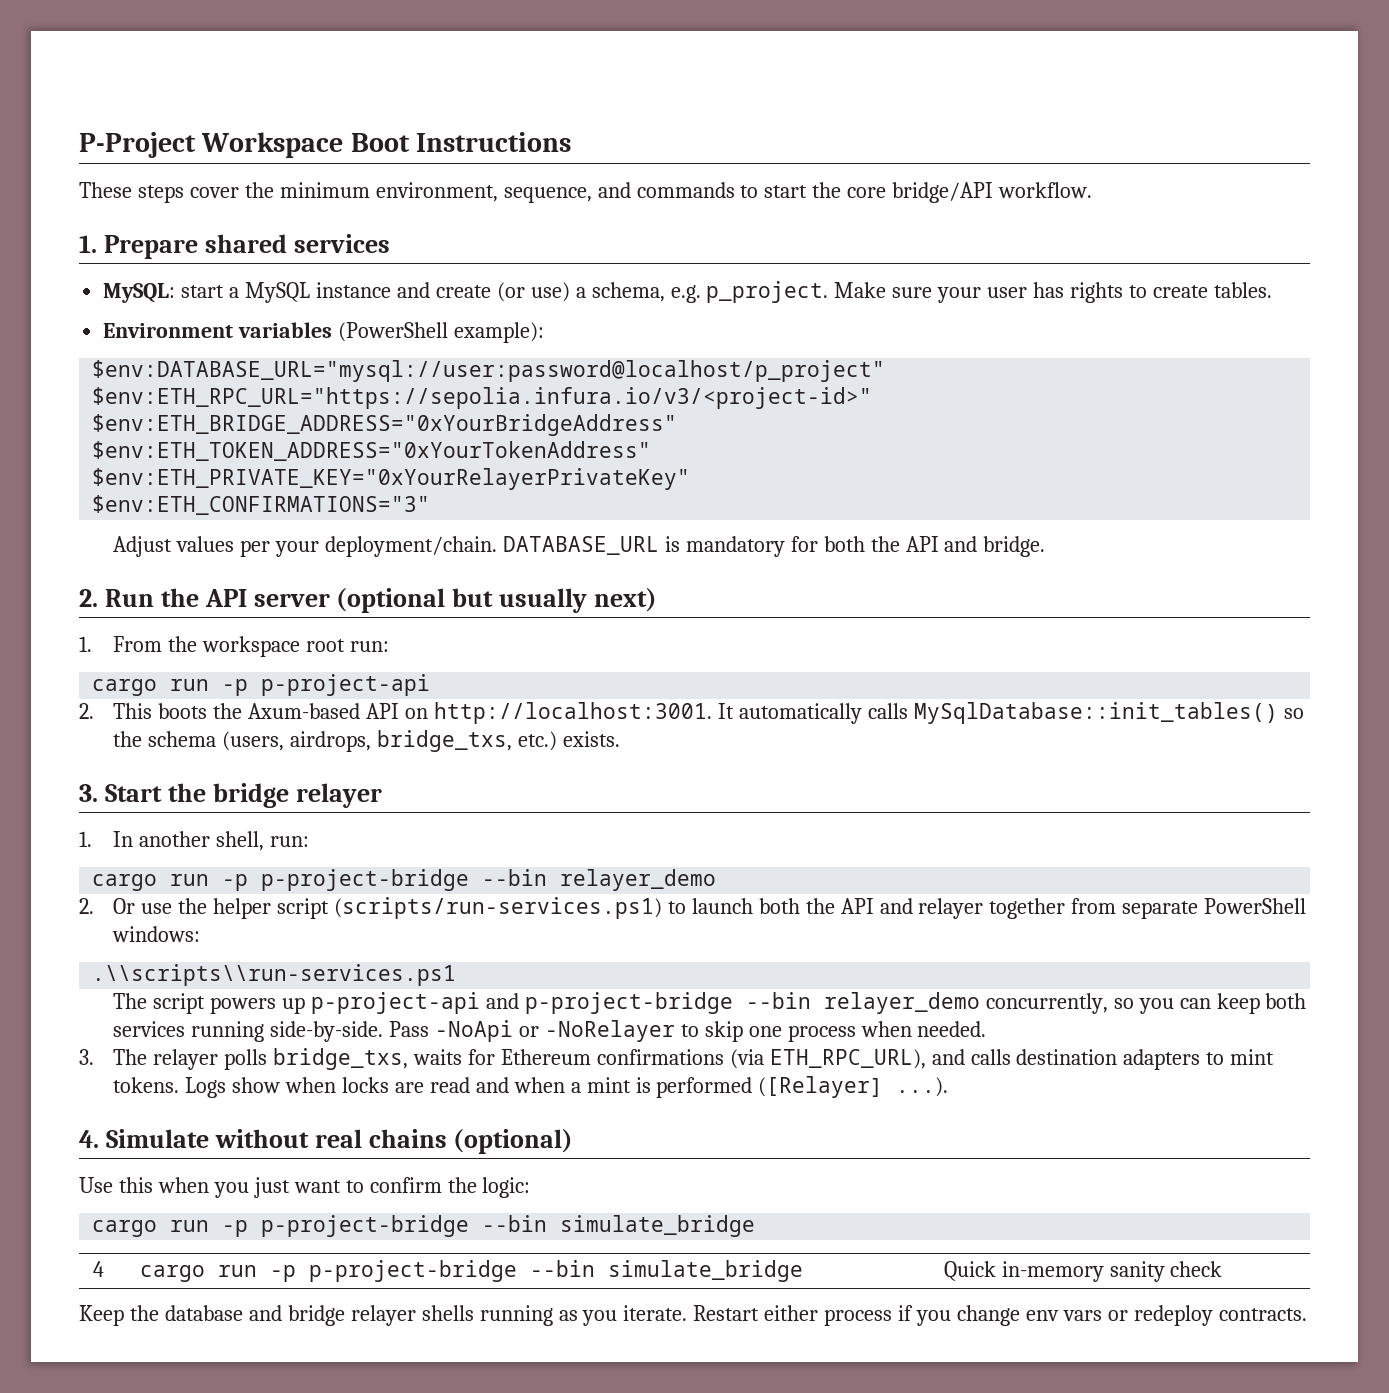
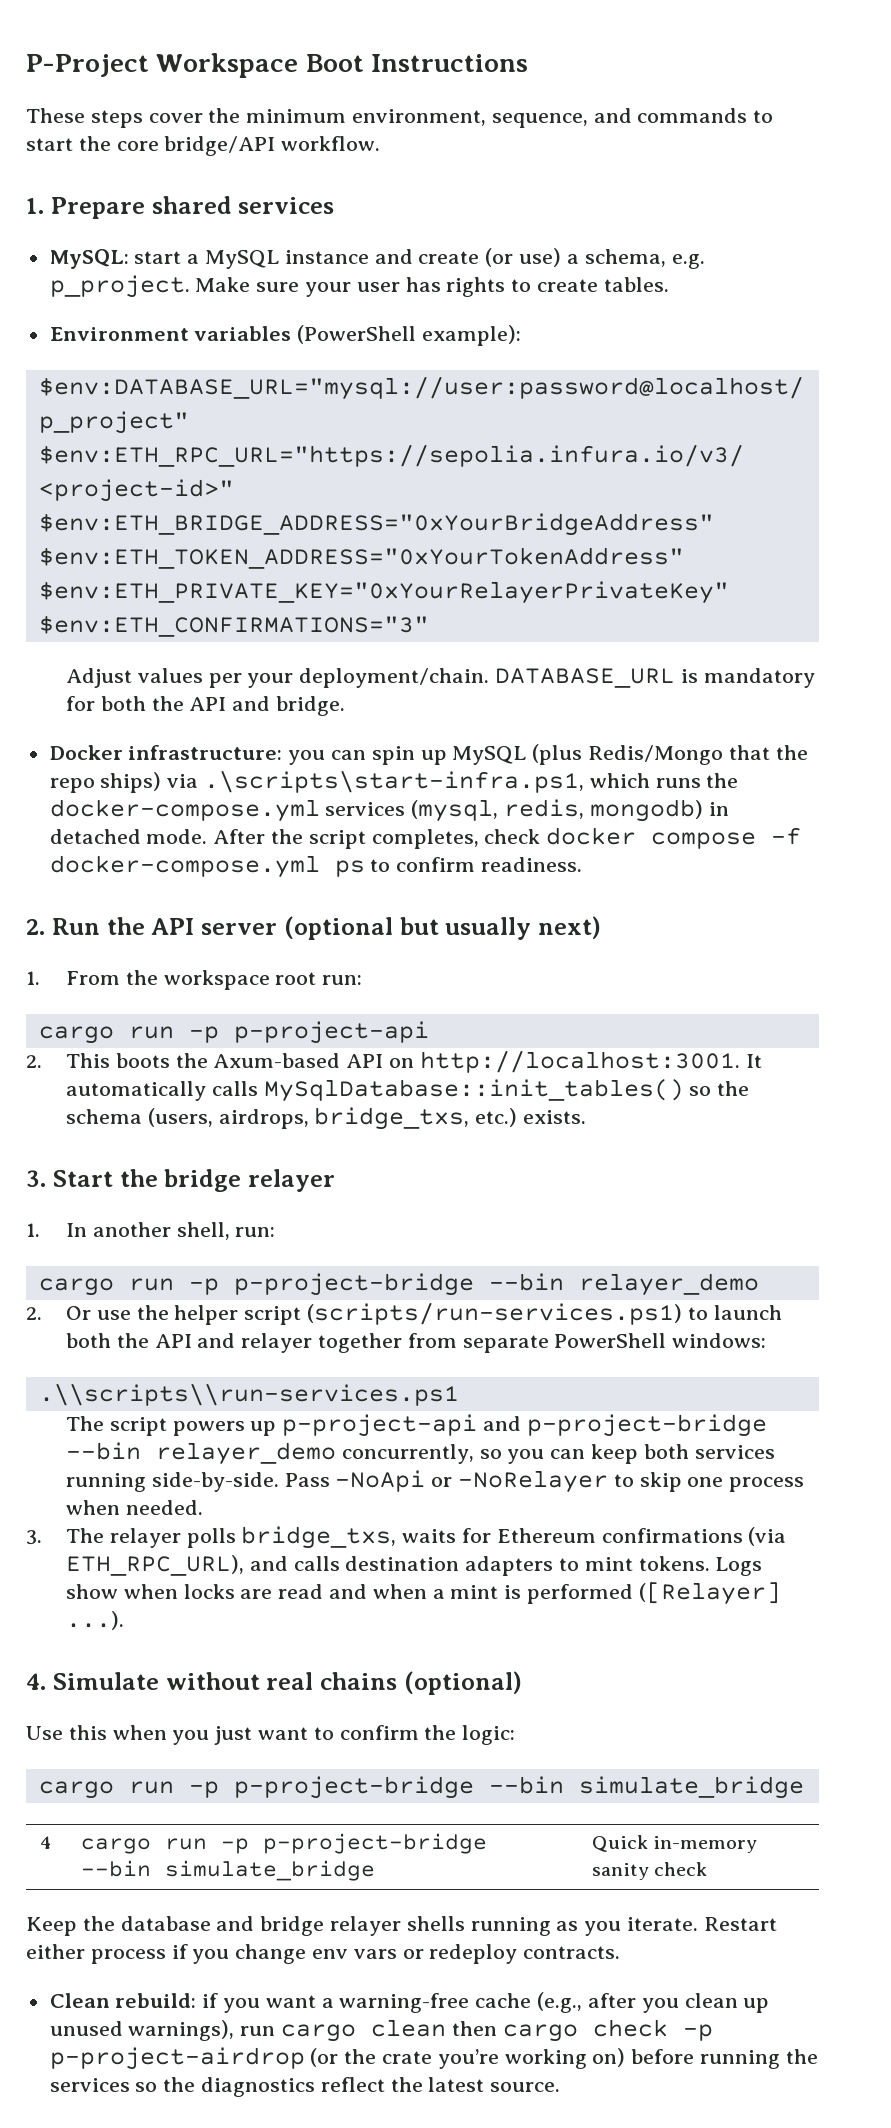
+ Docker infrastructure: you can spin up MySQL (plus Redis/Mongo that the repo ships) via .\scripts\start-infra.ps1, which runs the docker-compose.yml services (mysql, redis, mongodb) in detached mode. After the script completes, check docker compose -f docker-compose.yml ps to confirm readiness.
+ Clean rebuild: if you want a warning-free cache (e.g., after you clean up unused warnings), run cargo clean then cargo check -p p-project-airdrop (or the crate you’re working on) before running the services so the diagnostics reflect the latest source.

